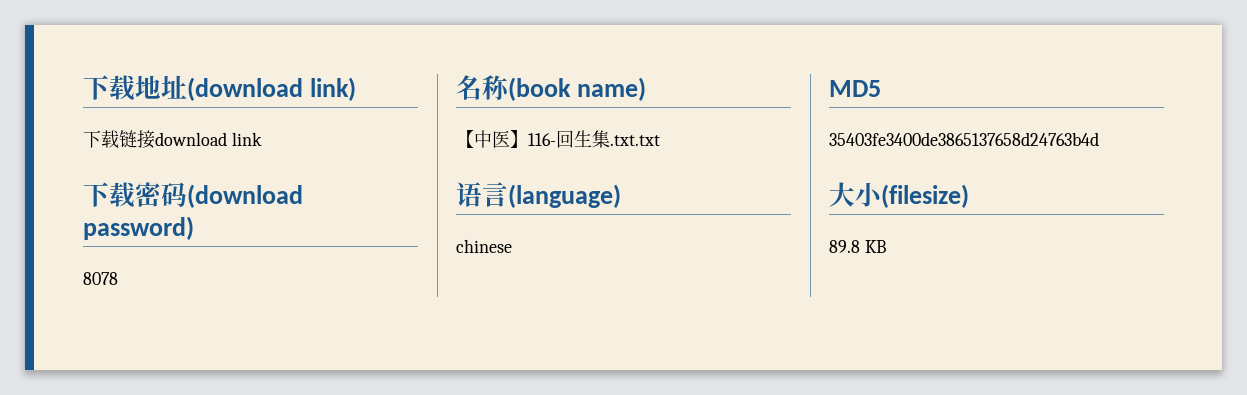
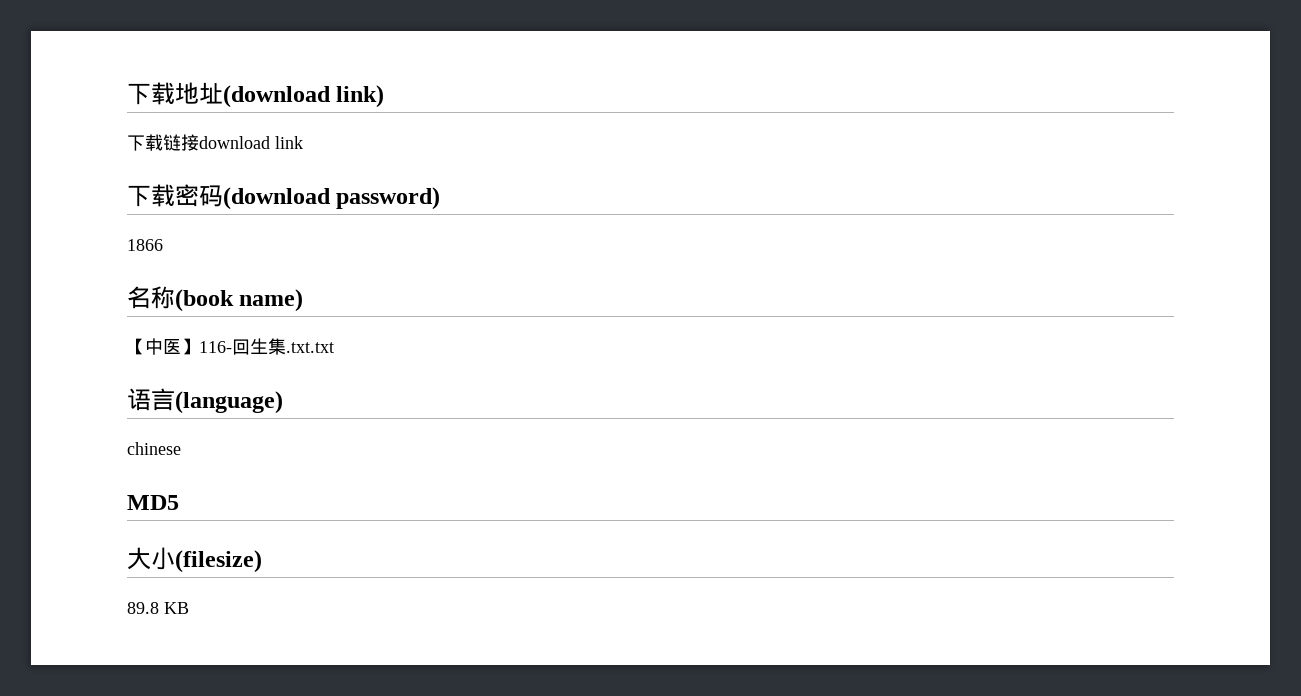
- 8078
+ 1866
- 35403fe3400de3865137658d24763b4d

